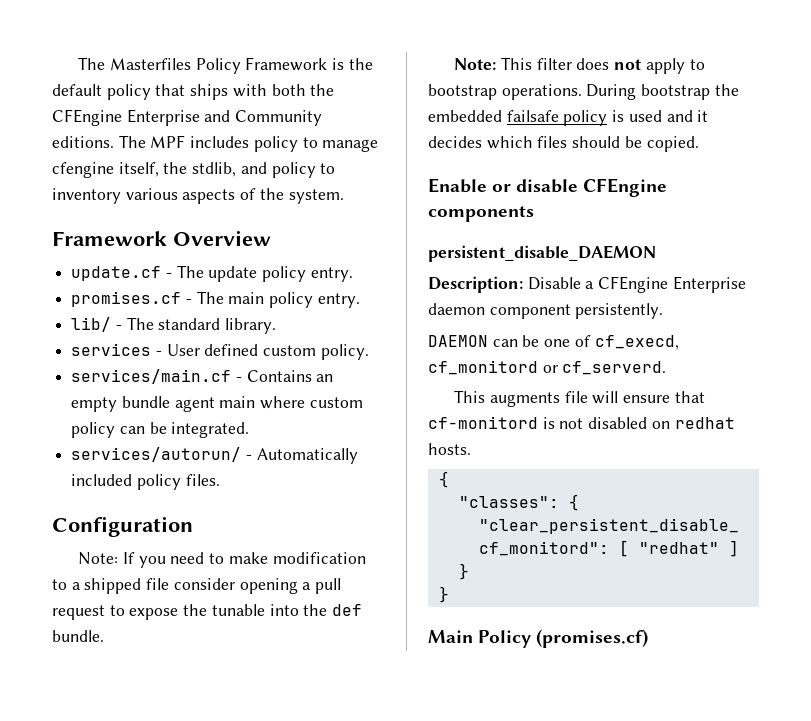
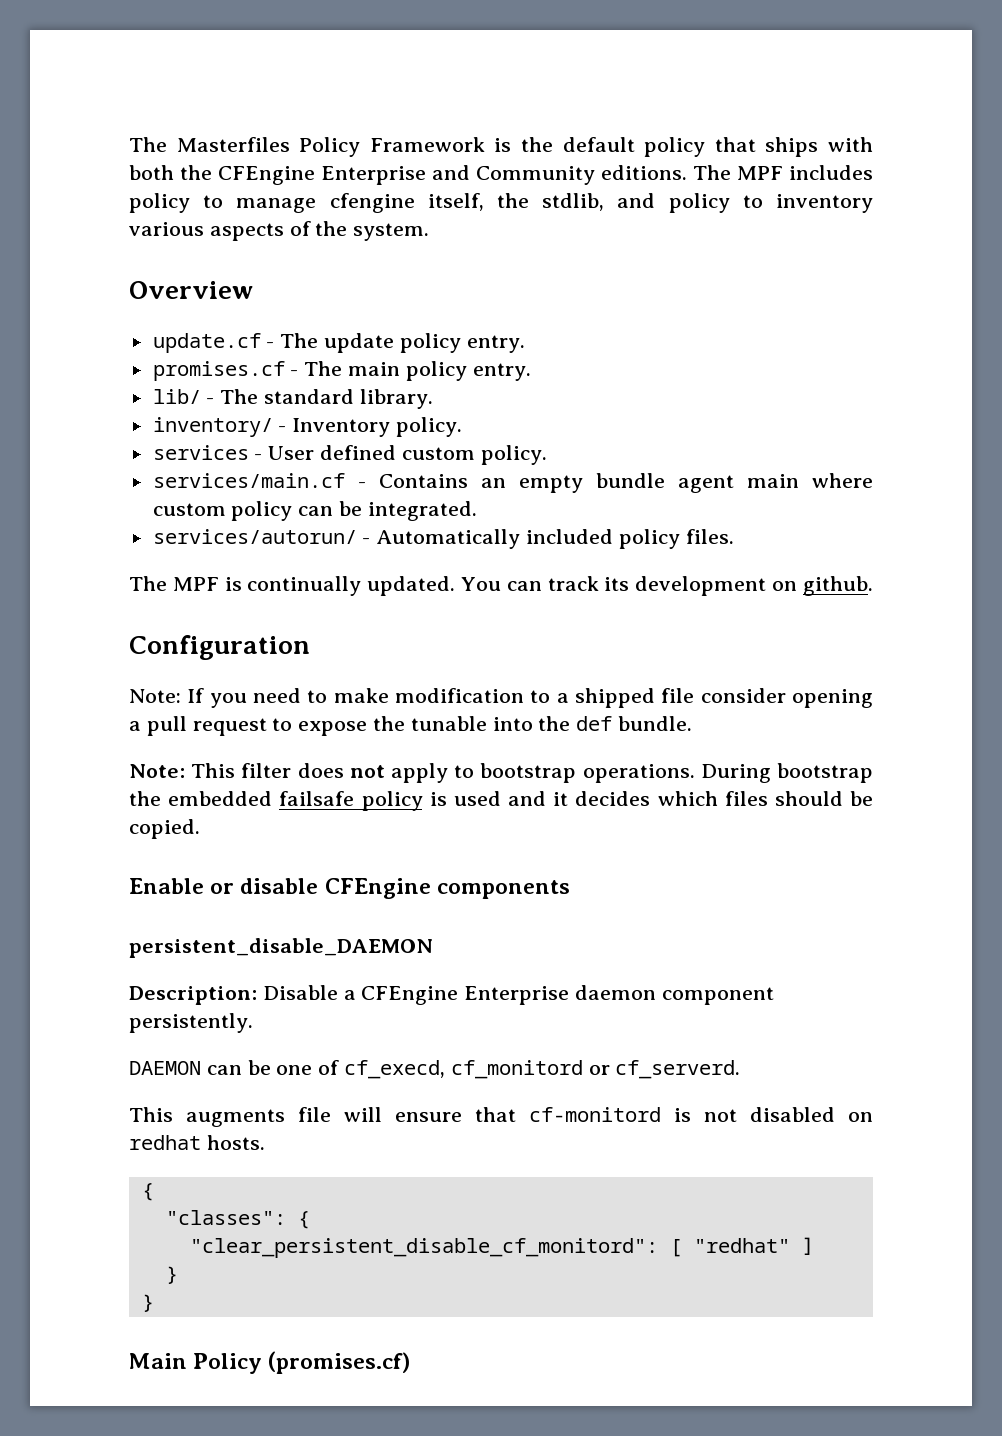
- Framework Overview
+ Overview
+ inventory/ - Inventory policy.
+ The MPF is continually updated. You can track its development on github.

